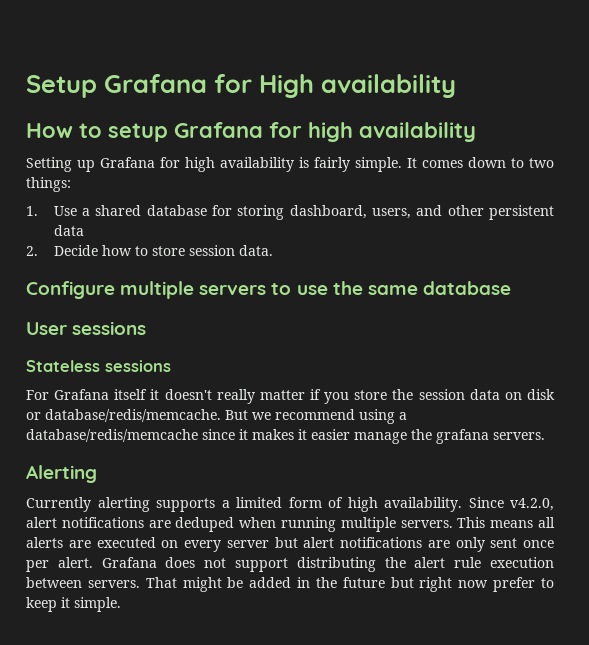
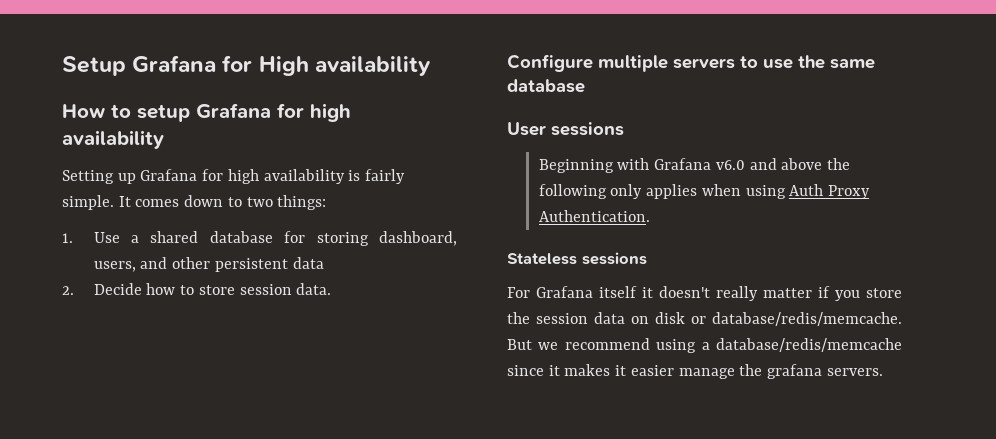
+ Beginning with Grafana v6.0 and above the following only applies when using Auth Proxy Authentication.
- Alerting
- Currently alerting supports a limited form of high availability. Since v4.2.0, alert notifications are deduped when running multiple servers. This means all alerts are executed on every server but alert notifications are only sent once per alert. Grafana does not support distributing the alert rule execution between servers. That might be added in the future but right now prefer to keep it simple.

